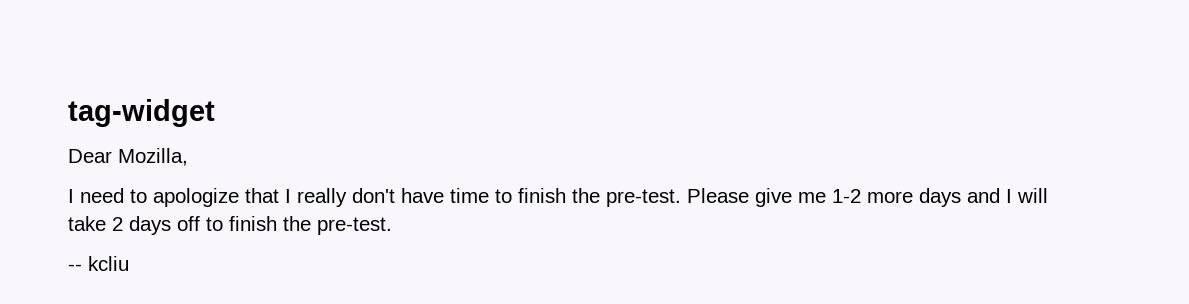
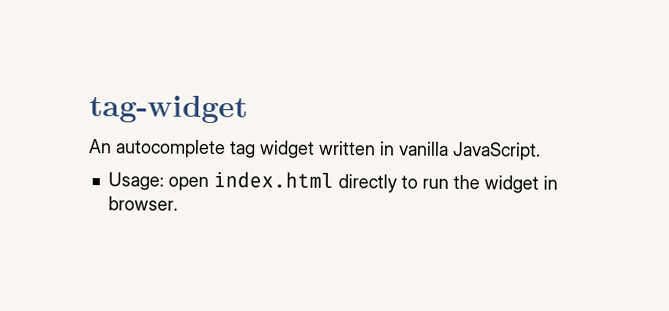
- Dear Mozilla,
- I need to apologize that I really don't have time to finish the pre-test. Please give me 1-2 more days and I will take 2 days off to finish the pre-test.
- -- kcliu
+ An autocomplete tag widget written in vanilla JavaScript.
+ Usage: open index.html directly to run the widget in browser.

